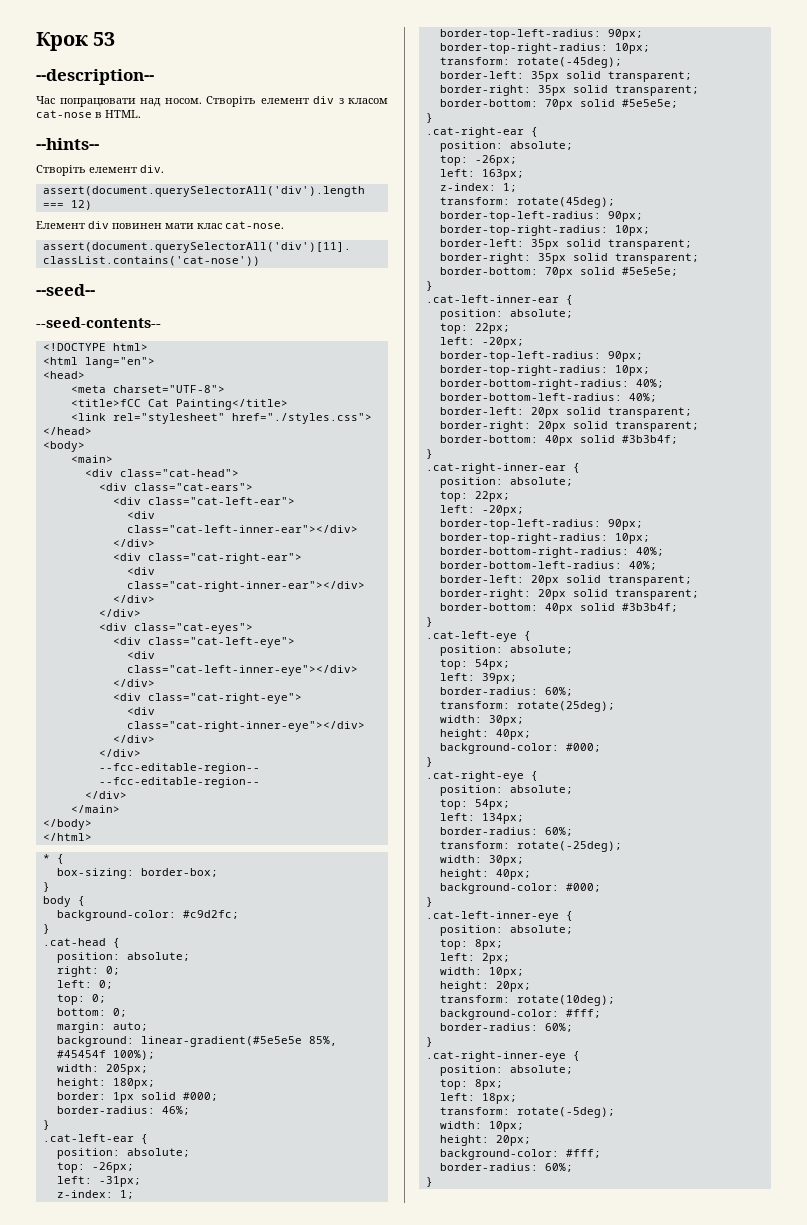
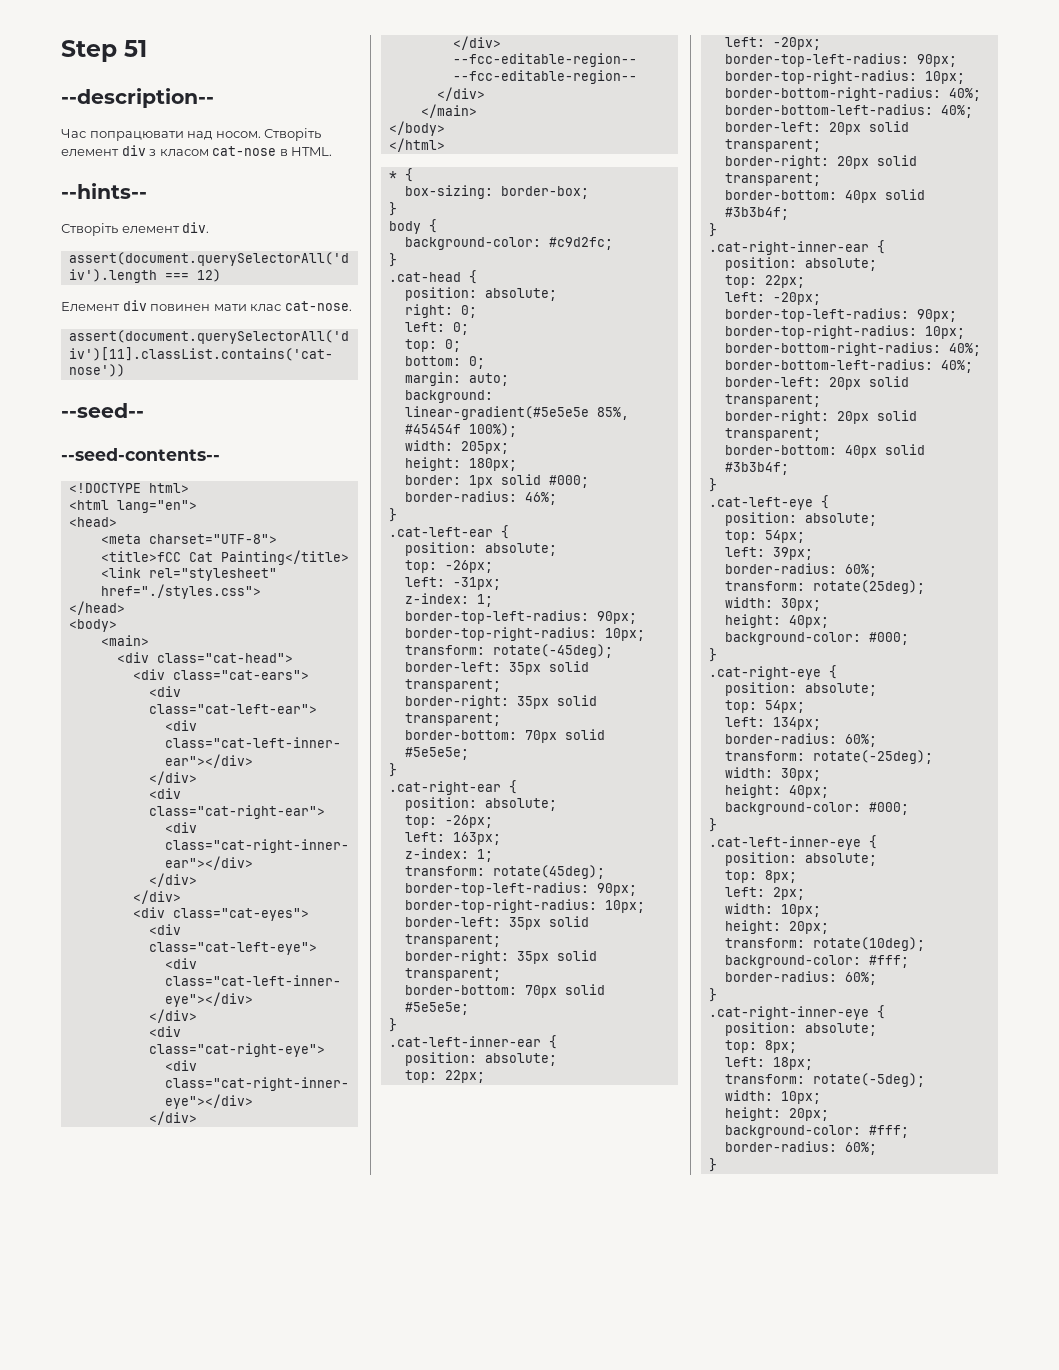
- Крок 53
+ Step 51

